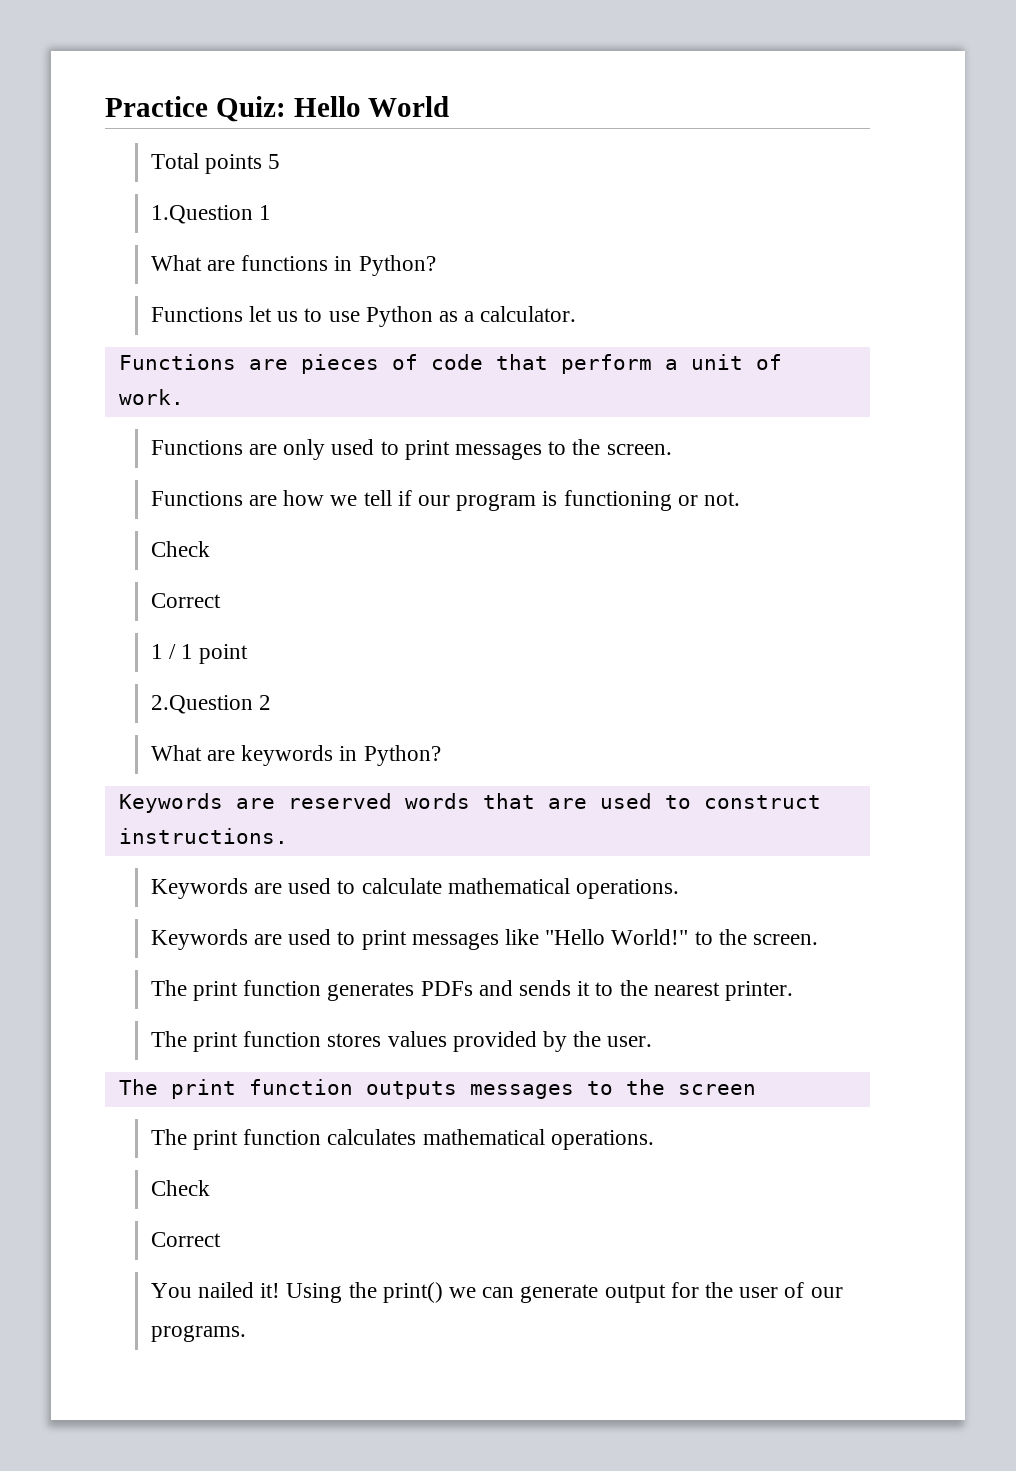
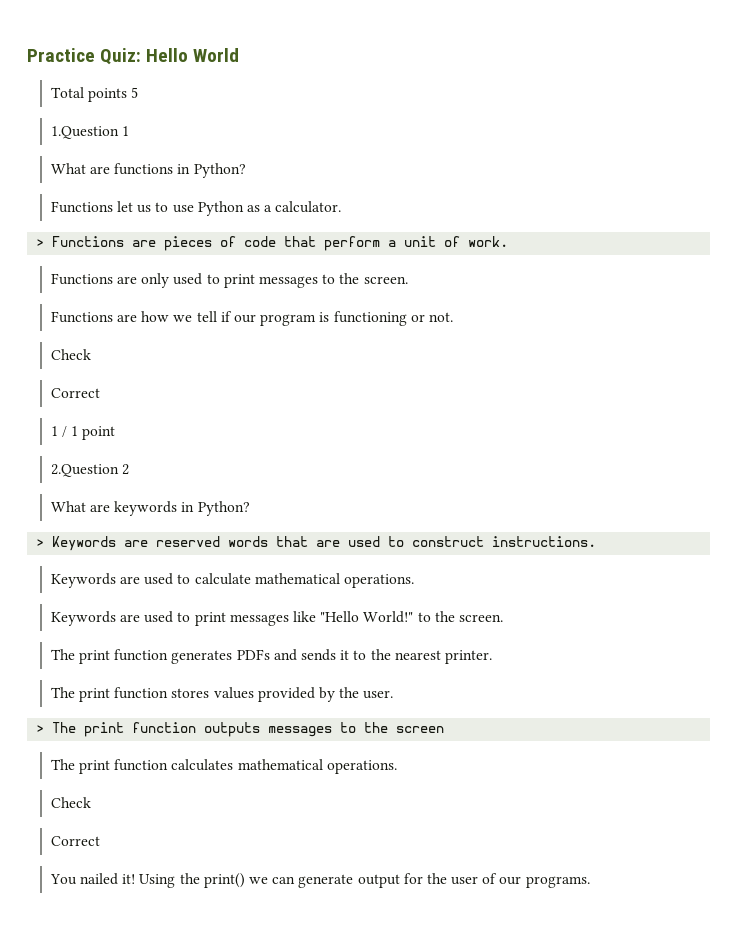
- Functions are pieces of code that perform a unit of work.
+ > Functions are pieces of code that perform a unit of work.
- Keywords are reserved words that are used to construct instructions.
+ > Keywords are reserved words that are used to construct instructions.
- The print function outputs messages to the screen
+ > The print function outputs messages to the screen

